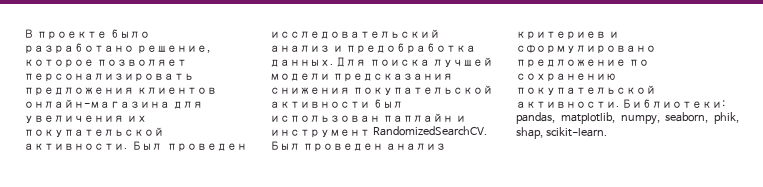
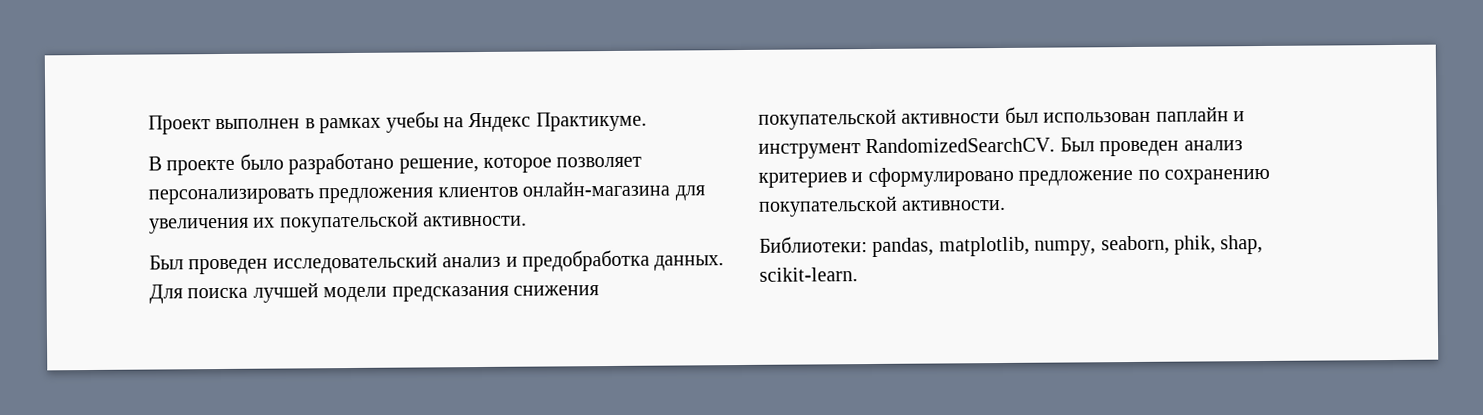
+ Проект выполнен в рамках учебы на Яндекс Практикуме.
- В проекте было разработано решение, которое позволяет персонализировать предложения клиентов онлайн-магазина для увеличения их покупательской активности. Был проведен исследовательский анализ и предобработка данных.
+ В проекте было разработано решение, которое позволяет персонализировать предложения клиентов онлайн-магазина для увеличения их покупательской активности.
+ Был проведен исследовательский анализ и предобработка данных.
- Был проведен анализ критериев и сформулировано предложение по сохранению покупательской активности. Библиотеки: pandas, matplotlib, numpy, seaborn, phik, shap, scikit-learn.
+ Был проведен анализ критериев и сформулировано предложение по сохранению покупательской активности.
+ Библиотеки: pandas, matplotlib, numpy, seaborn, phik, shap, scikit-learn.

